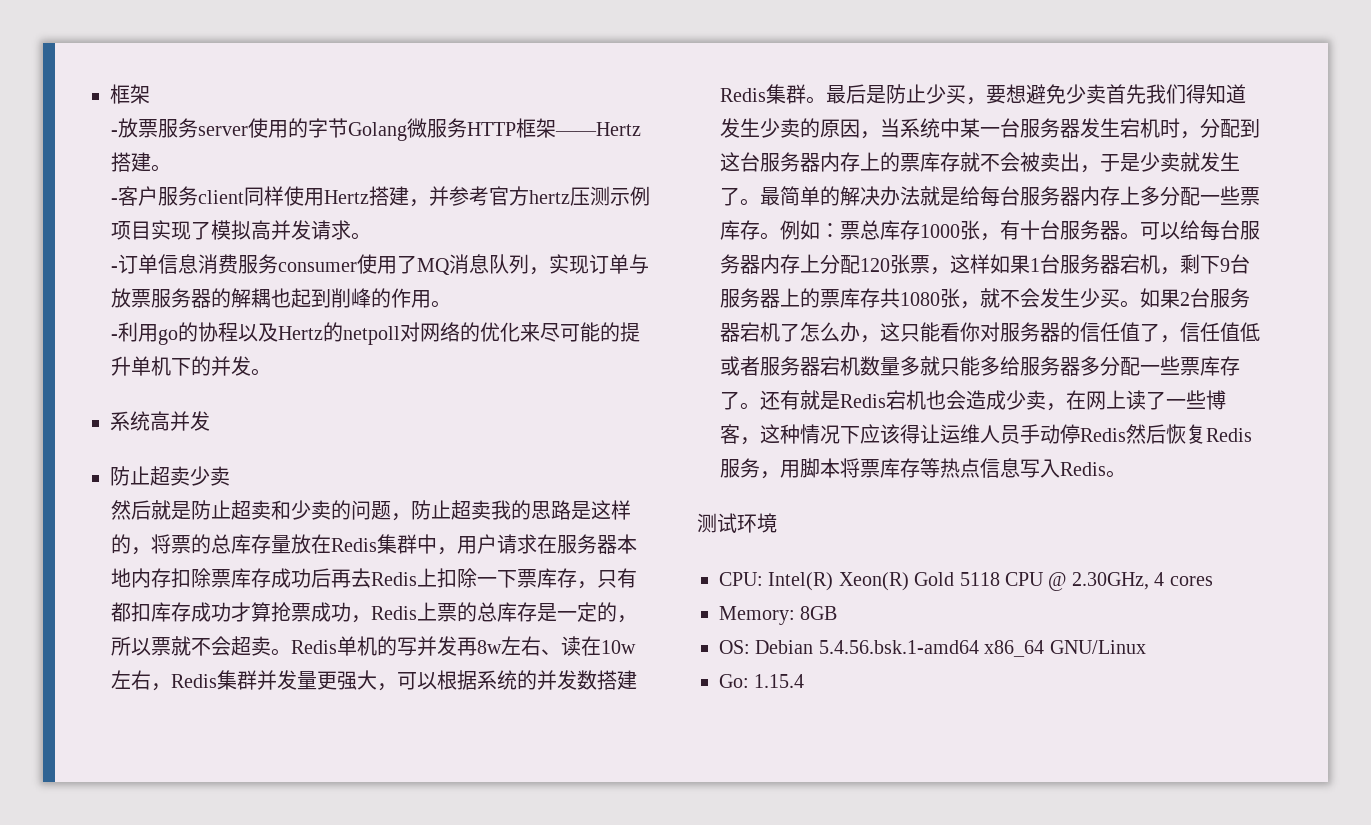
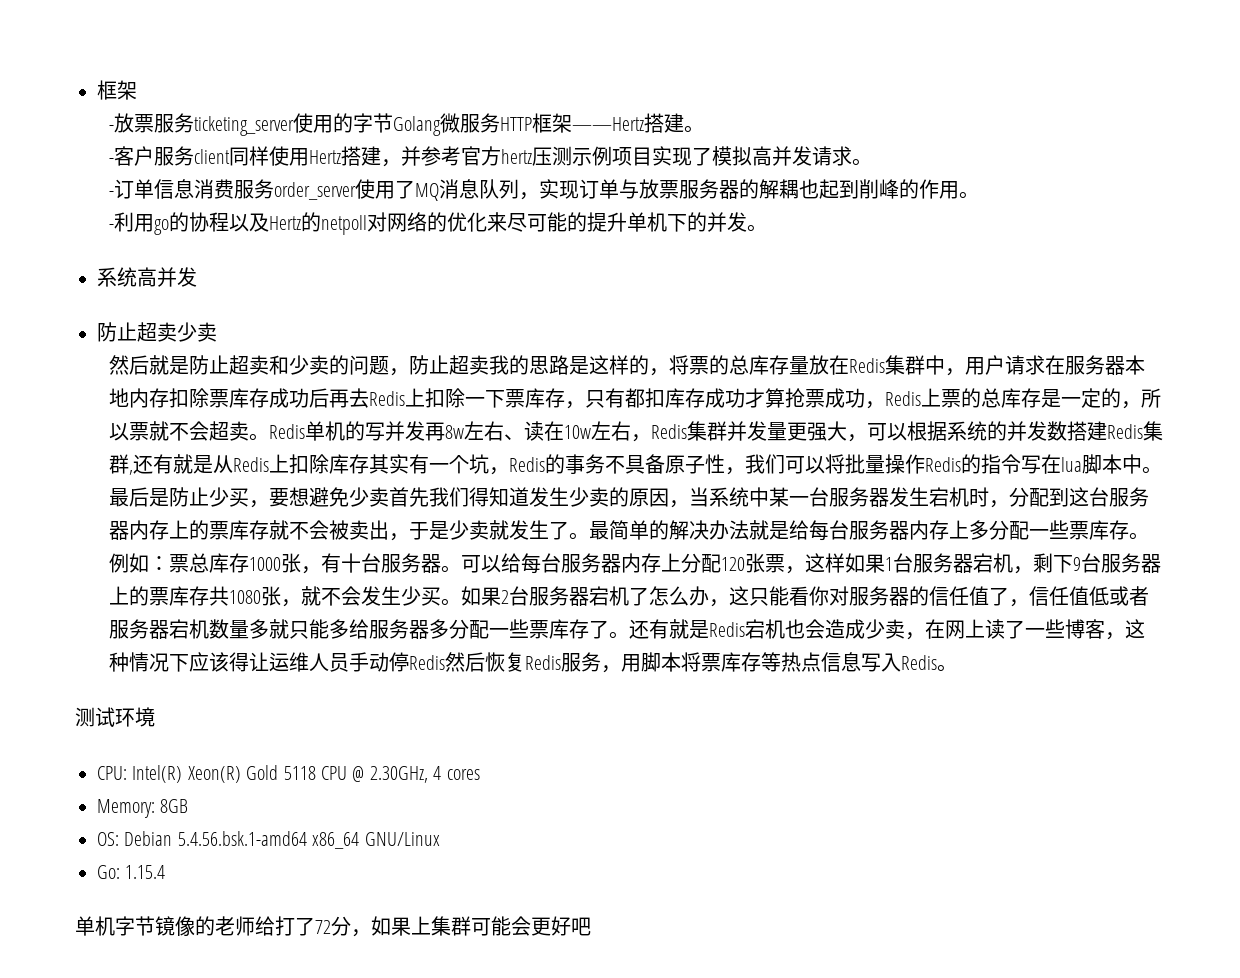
- -放票服务server使用的字节Golang微服务HTTP框架——Hertz搭建。
+ -放票服务ticketing_server使用的字节Golang微服务HTTP框架——Hertz搭建。
- -订单信息消费服务consumer使用了MQ消息队列，实现订单与放票服务器的解耦也起到削峰的作用。
+ -订单信息消费服务order_server使用了MQ消息队列，实现订单与放票服务器的解耦也起到削峰的作用。
- Redis单机的写并发再8w左右、读在10w左右，Redis集群并发量更强大，可以根据系统的并发数搭建Redis集群。
+ Redis单机的写并发再8w左右、读在10w左右，Redis集群并发量更强大，可以根据系统的并发数搭建Redis集群,还有就是从Redis上扣除库存其实有一个坑，Redis的事务不具备原子性，我们可以将批量操作Redis的指令写在lua脚本中。
+ 单机字节镜像的老师给打了72分，如果上集群可能会更好吧

